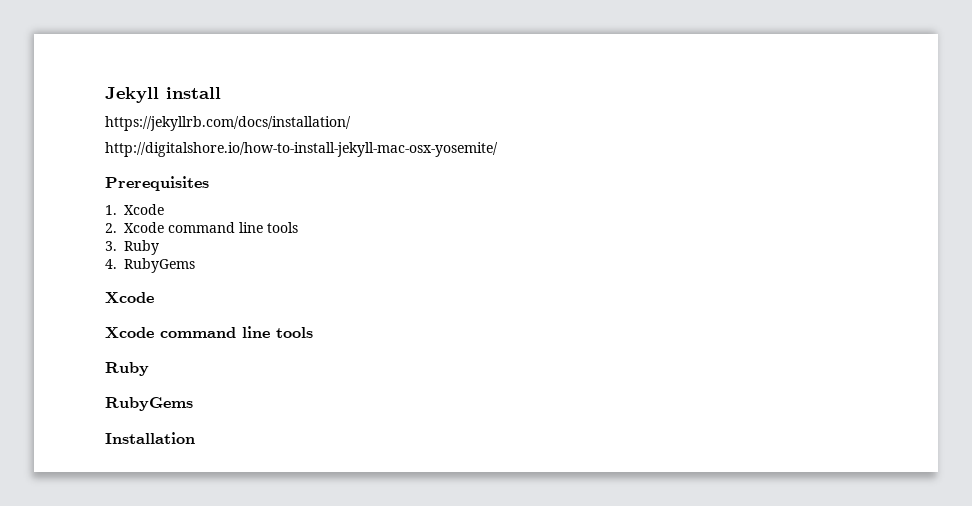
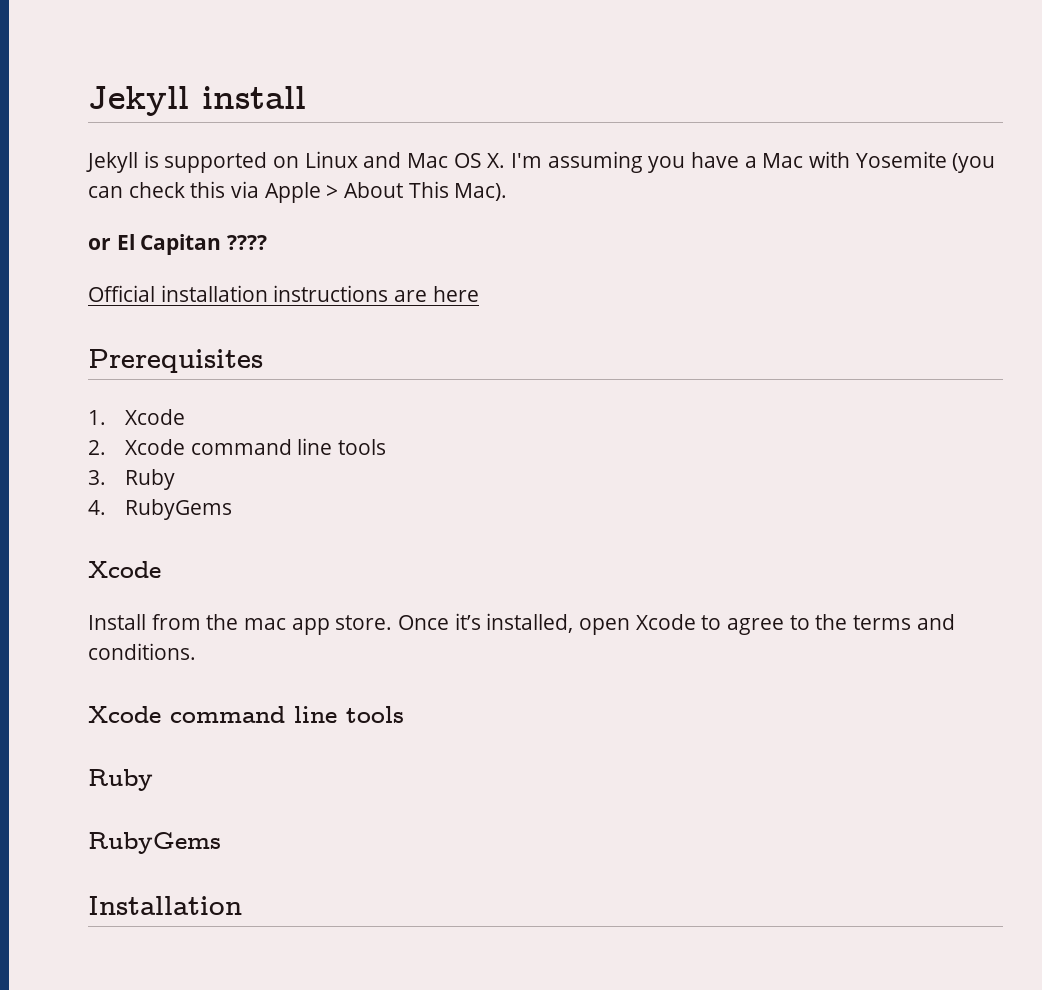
- https://jekyllrb.com/docs/installation/
- http://digitalshore.io/how-to-install-jekyll-mac-osx-yosemite/
+ Jekyll is supported on Linux and Mac OS X. I'm assuming you have a Mac with Yosemite (you can check this via Apple > About This Mac).
+ or El Capitan ????
+ Official installation instructions are here
+ Install from the mac app store. Once it’s installed, open Xcode to agree to the terms and conditions.

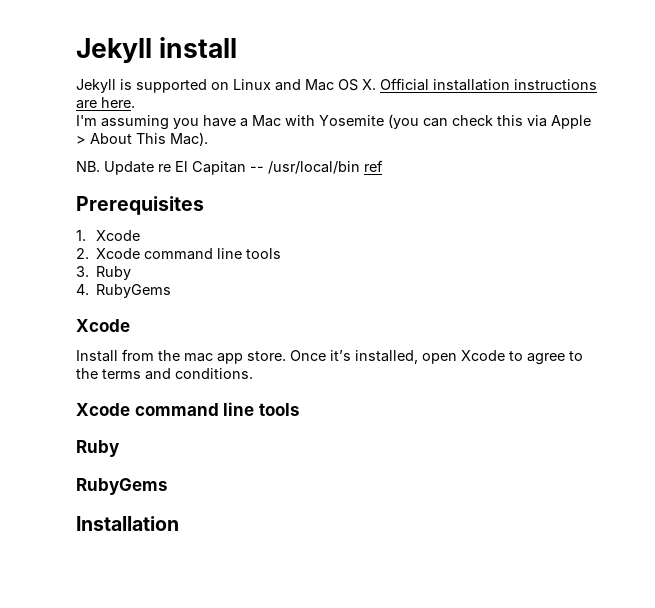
- Jekyll is supported on Linux and Mac OS X. I'm assuming you have a Mac with Yosemite (you can check this via Apple > About This Mac).
+ Jekyll is supported on Linux and Mac OS X. Official installation instructions are here.
+ I'm assuming you have a Mac with Yosemite (you can check this via Apple > About This Mac).
- or El Capitan ????
- Official installation instructions are here
+ NB. Update re El Capitan -- /usr/local/bin ref

